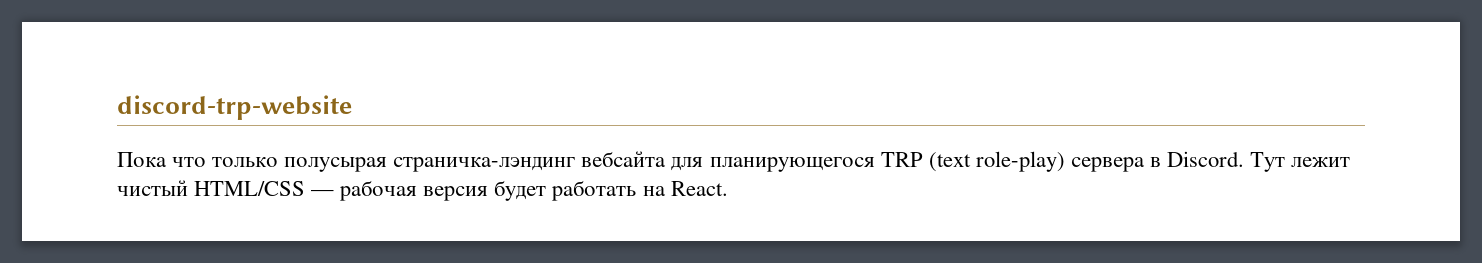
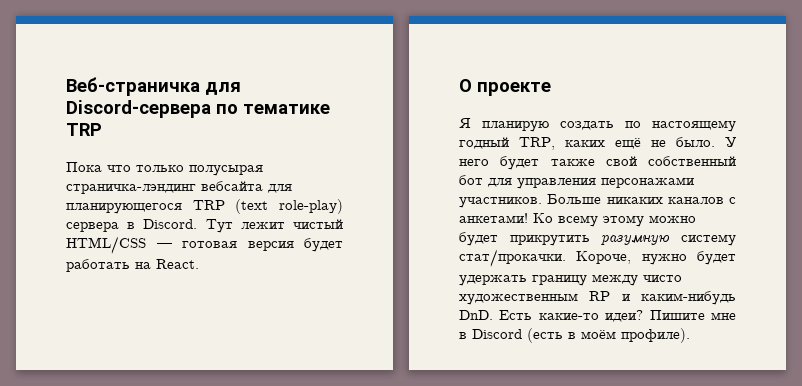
- discord-trp-website
+ Веб-страничка для Discord-сервера по тематике TRP
- Тут лежит чистый HTML/CSS — рабочая версия будет работать на React.
+ Тут лежит чистый HTML/CSS — готовая версия будет работать на React.
+ О проекте
+ Я планирую создать по настоящему годный TRP, каких ещё не было. У него будет также свой собственный бот для управления персонажами участников. Больше никаких каналов с анкетами! Ко всему этому можно будет прикрутить разумную систему стат/прокачки. Короче, нужно будет удержать границу между чисто художественным RP и каким-нибудь DnD. Есть какие-то идеи? Пишите мне в Discord (есть в моём профиле).

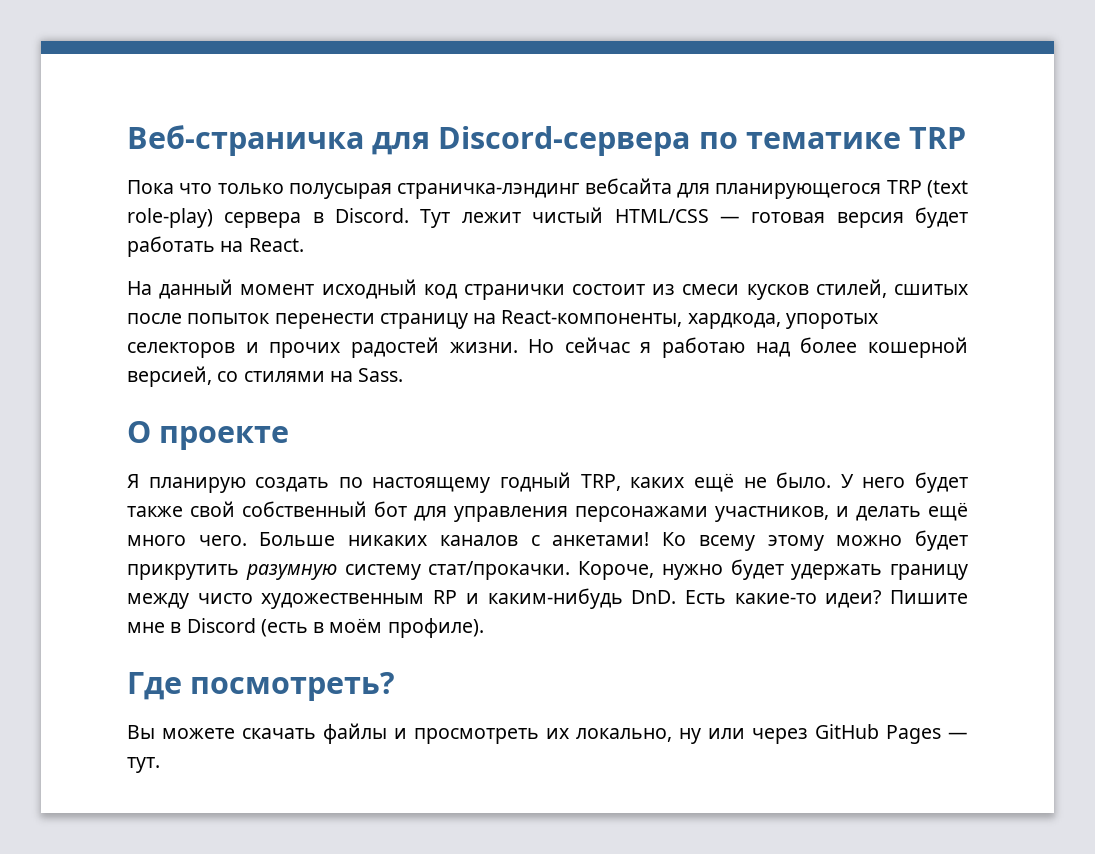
+ На данный момент исходный код странички состоит из смеси кусков стилей, сшитых после попыток перенести страницу на React-компоненты, хардкода, упоротых селекторов и прочих радостей жизни. Но сейчас я работаю над более кошерной версией, со стилями на Sass.
- У него будет также свой собственный бот для управления персонажами участников.
+ У него будет также свой собственный бот для управления персонажами участников, и делать ещё много чего.
+ Где посмотреть?
+ Вы можете скачать файлы и просмотреть их локально, ну или через GitHub Pages — тут.

